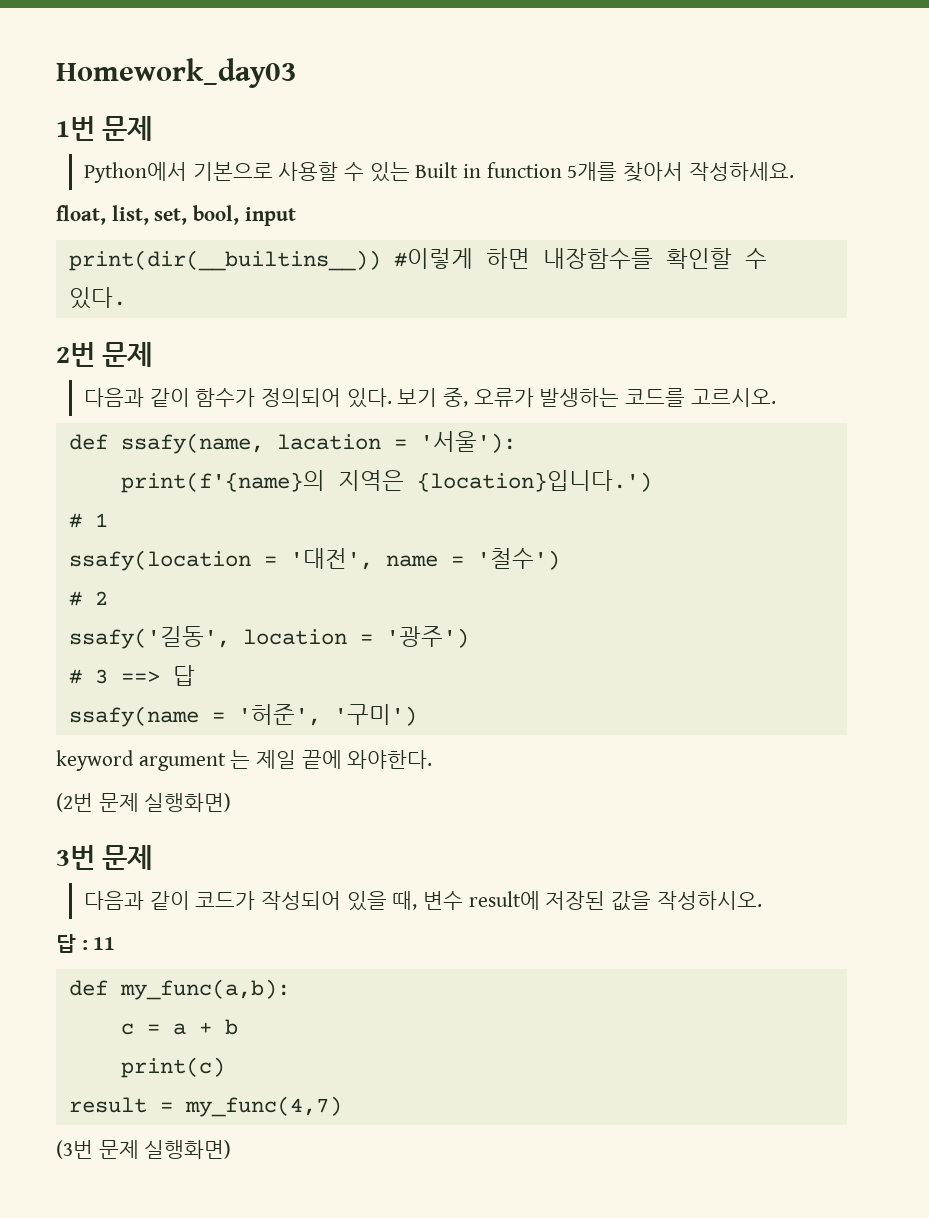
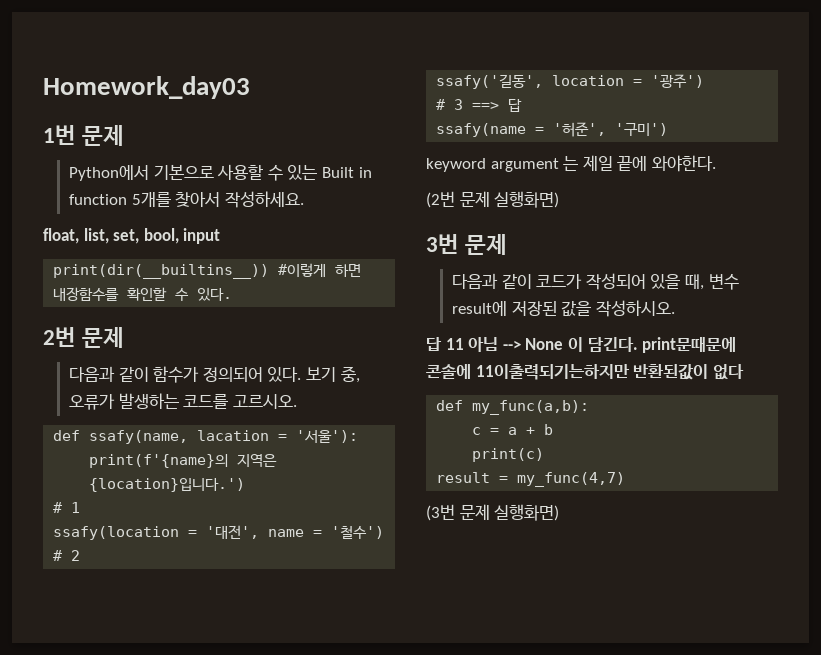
- 답 : 11
+ 답 11 아님 --> None 이 담긴다. print문때문에 콘솔에 11이출력되기는하지만 반환된값이 없다

